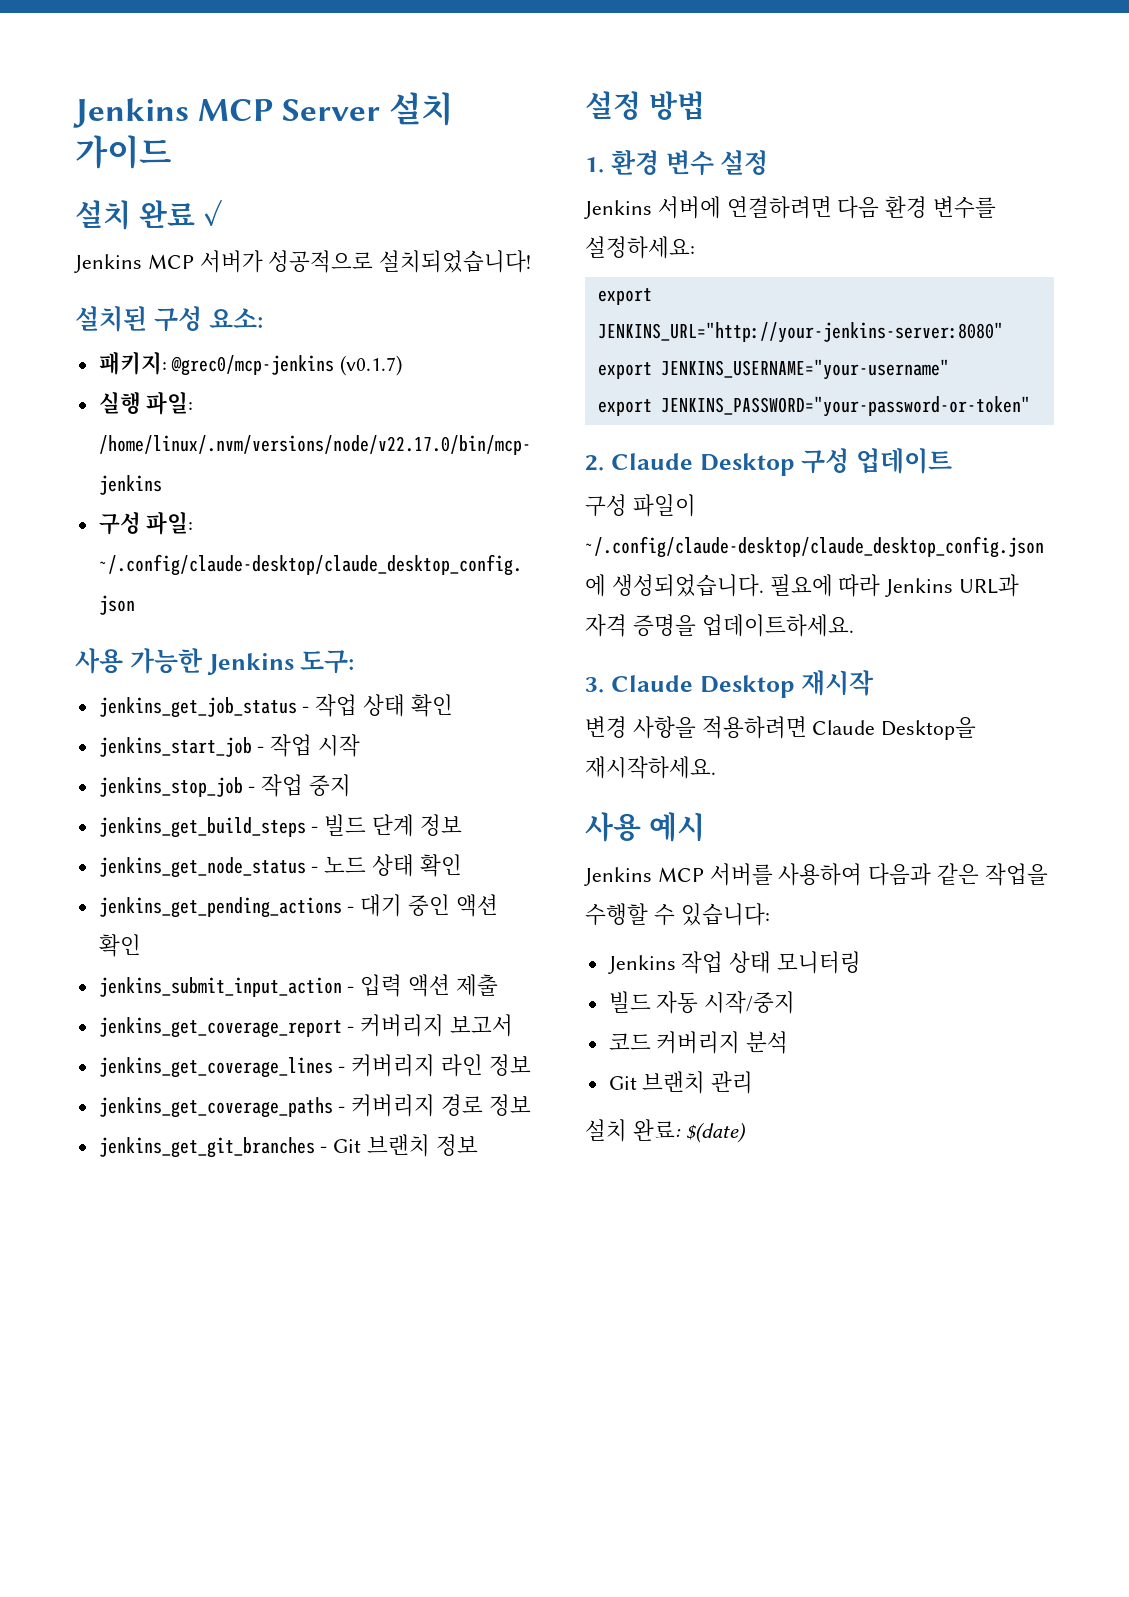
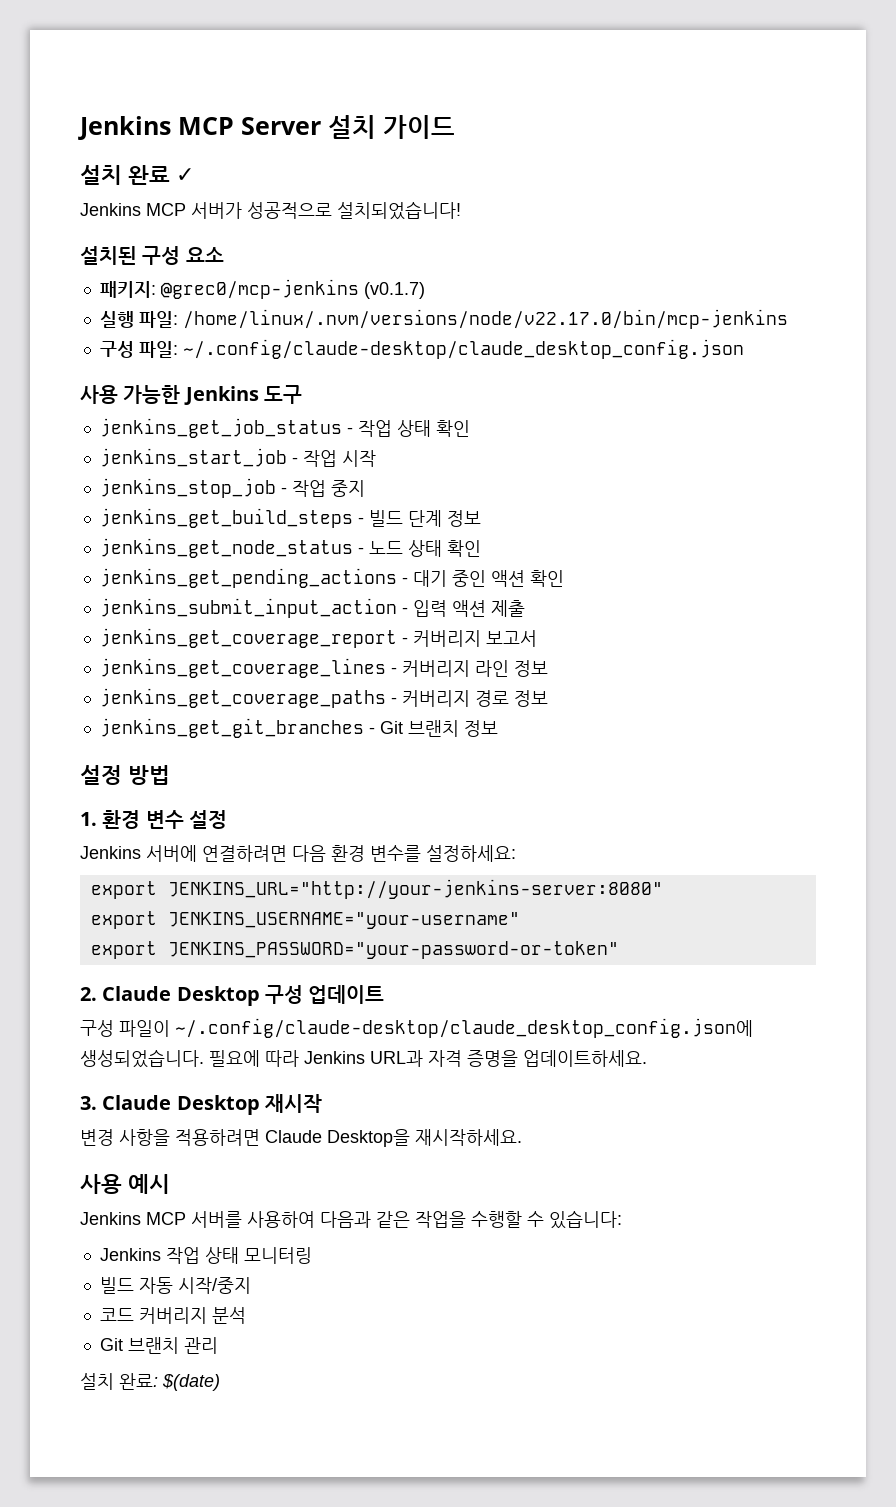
- 설치된 구성 요소:
+ 설치된 구성 요소
- 사용 가능한 Jenkins 도구:
+ 사용 가능한 Jenkins 도구

